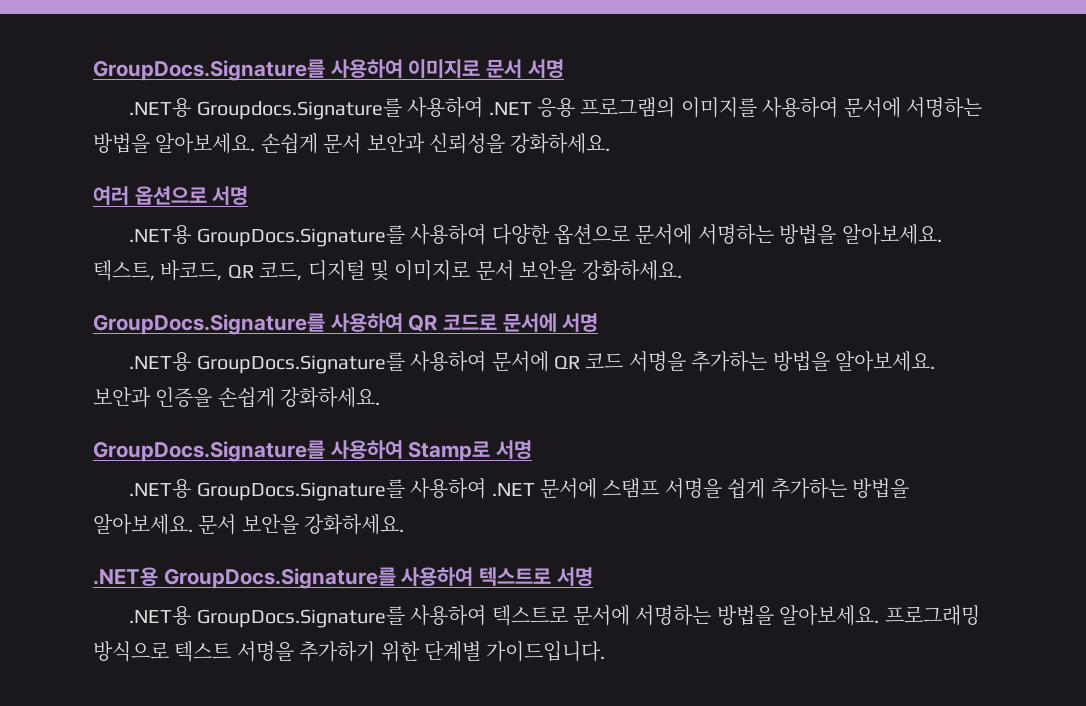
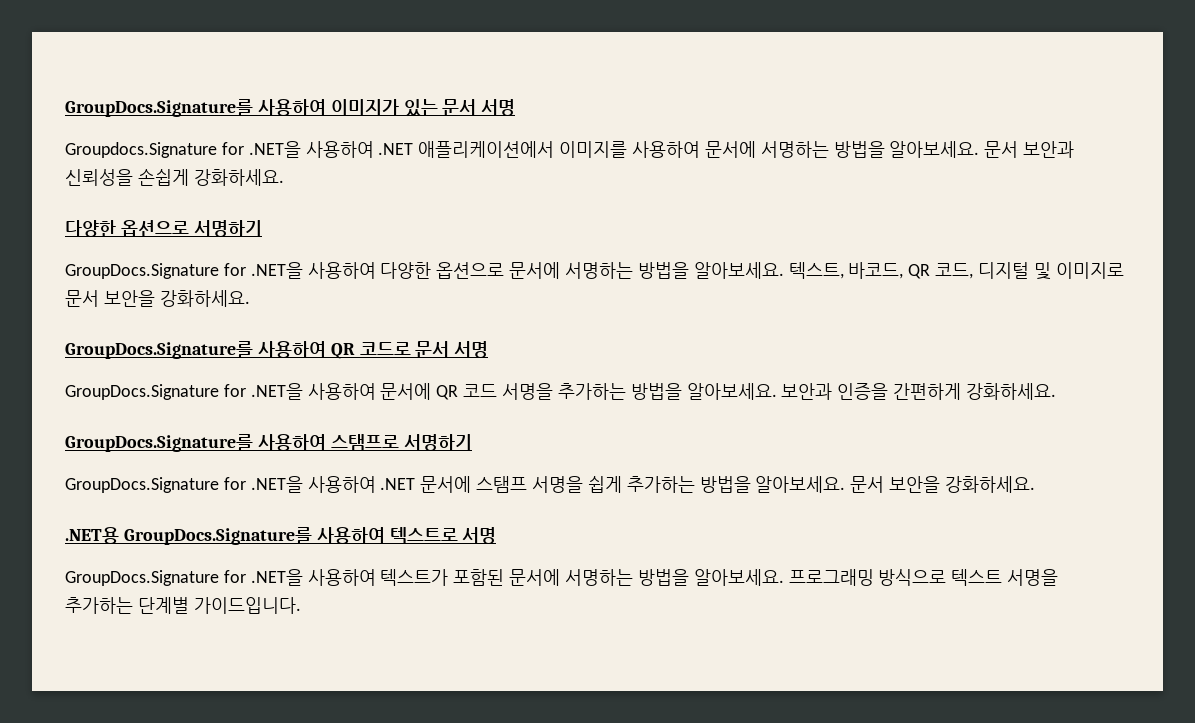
- GroupDocs.Signature를 사용하여 이미지로 문서 서명
- .NET용 Groupdocs.Signature를 사용하여 .NET 응용 프로그램의 이미지를 사용하여 문서에 서명하는 방법을 알아보세요.
+ GroupDocs.Signature를 사용하여 이미지가 있는 문서 서명
+ Groupdocs.Signature for .NET을 사용하여 .NET 애플리케이션에서 이미지를 사용하여 문서에 서명하는 방법을 알아보세요.
- 손쉽게 문서 보안과 신뢰성을 강화하세요.
- 여러 옵션으로 서명
- .NET용 GroupDocs.Signature를 사용하여 다양한 옵션으로 문서에 서명하는 방법을 알아보세요.
+ 문서 보안과 신뢰성을 손쉽게 강화하세요.
+ 다양한 옵션으로 서명하기
+ GroupDocs.Signature for .NET을 사용하여 다양한 옵션으로 문서에 서명하는 방법을 알아보세요.
- GroupDocs.Signature를 사용하여 QR 코드로 문서에 서명
- .NET용 GroupDocs.Signature를 사용하여 문서에 QR 코드 서명을 추가하는 방법을 알아보세요.
+ GroupDocs.Signature를 사용하여 QR 코드로 문서 서명
+ GroupDocs.Signature for .NET을 사용하여 문서에 QR 코드 서명을 추가하는 방법을 알아보세요.
- 보안과 인증을 손쉽게 강화하세요.
- GroupDocs.Signature를 사용하여 Stamp로 서명
- .NET용 GroupDocs.Signature를 사용하여 .NET 문서에 스탬프 서명을 쉽게 추가하는 방법을 알아보세요.
+ 보안과 인증을 간편하게 강화하세요.
+ GroupDocs.Signature를 사용하여 스탬프로 서명하기
+ GroupDocs.Signature for .NET을 사용하여 .NET 문서에 스탬프 서명을 쉽게 추가하는 방법을 알아보세요.
- .NET용 GroupDocs.Signature를 사용하여 텍스트로 문서에 서명하는 방법을 알아보세요.
+ GroupDocs.Signature for .NET을 사용하여 텍스트가 포함된 문서에 서명하는 방법을 알아보세요.
- 프로그래밍 방식으로 텍스트 서명을 추가하기 위한 단계별 가이드입니다.
+ 프로그래밍 방식으로 텍스트 서명을 추가하는 단계별 가이드입니다.

